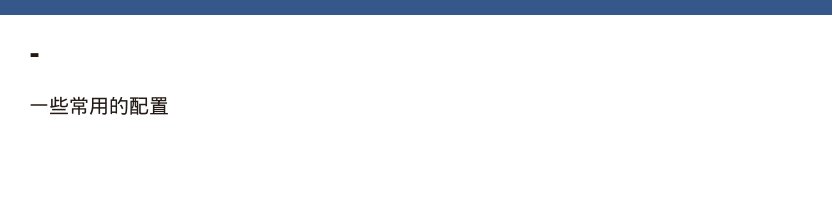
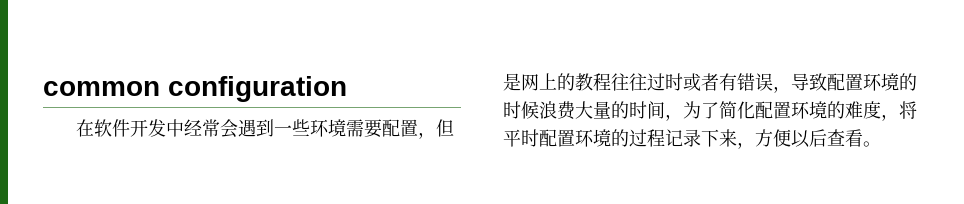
- -
- 一些常用的配置
+ common configuration
+ 在软件开发中经常会遇到一些环境需要配置，但是网上的教程往往过时或者有错误，导致配置环境的时候浪费大量的时间，为了简化配置环境的难度，将平时配置环境的过程记录下来，方便以后查看。

